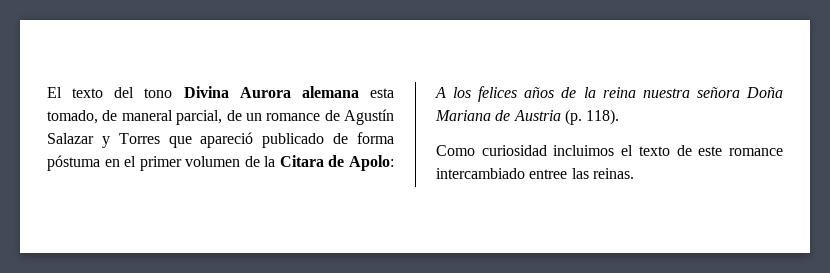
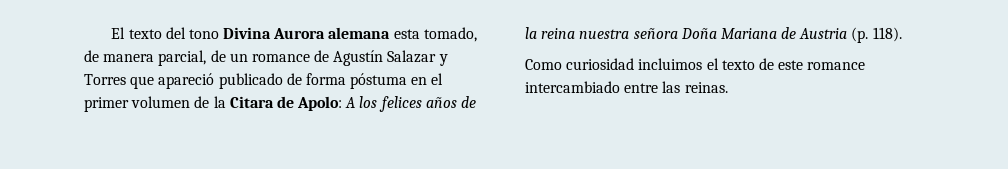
- El texto del tono Divina Aurora alemana esta tomado, de maneral parcial, de un romance de Agustín Salazar y Torres que apareció publicado de forma póstuma en el primer volumen de la Citara de Apolo: A los felices años de la reina nuestra señora Doña Mariana de Austria (p. 118).
+ El texto del tono Divina Aurora alemana esta tomado, de manera parcial, de un romance de Agustín Salazar y Torres que apareció publicado de forma póstuma en el primer volumen de la Citara de Apolo: A los felices años de la reina nuestra señora Doña Mariana de Austria (p. 118).
- Como curiosidad incluimos el texto de este romance intercambiado entree las reinas.
+ Como curiosidad incluimos el texto de este romance intercambiado entre las reinas.

